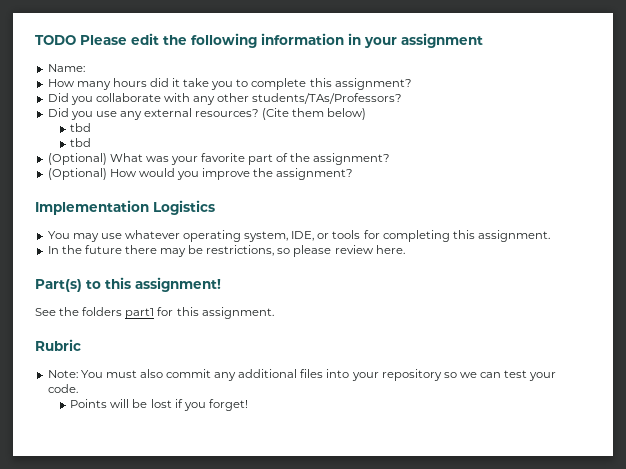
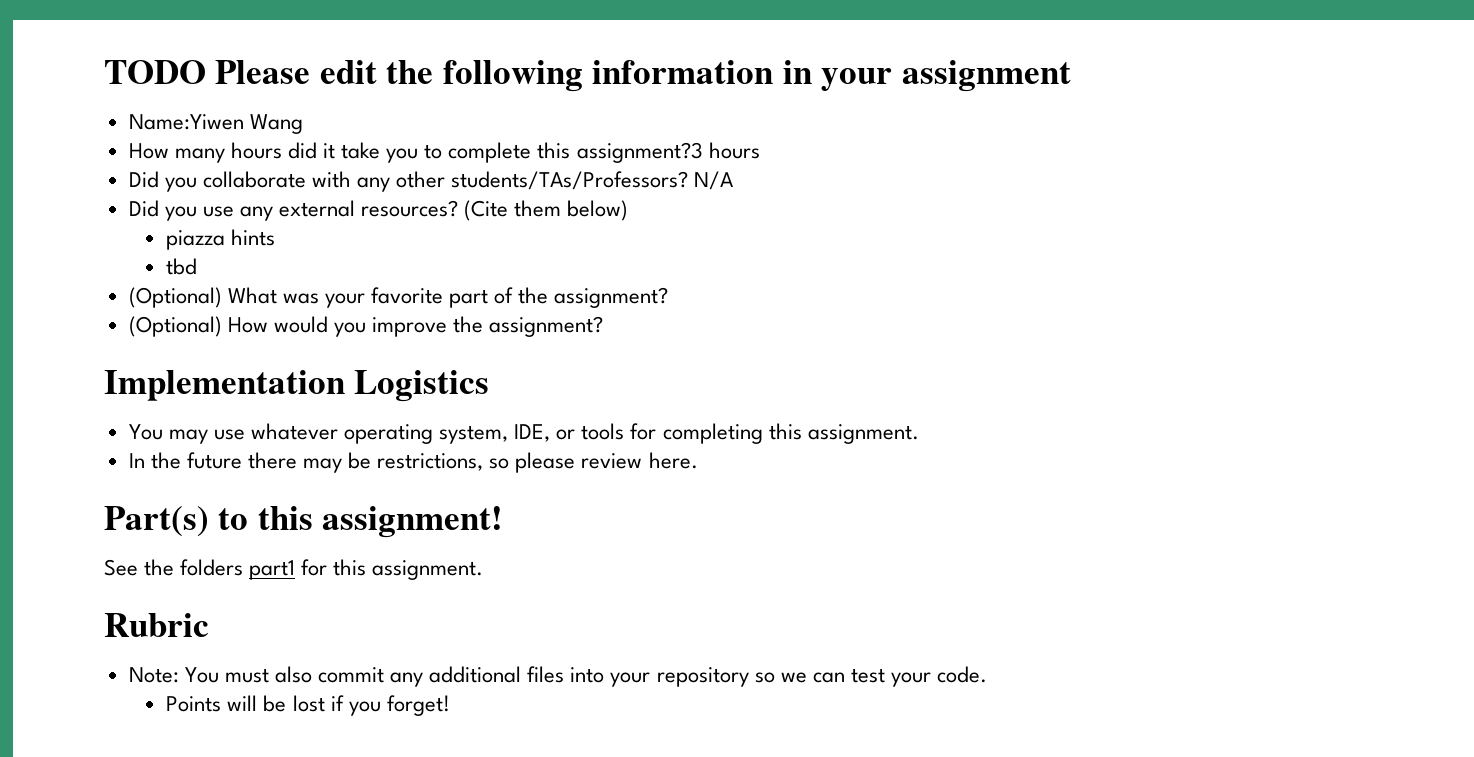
- Name:
+ Name:Yiwen Wang
- How many hours did it take you to complete this assignment?
+ How many hours did it take you to complete this assignment?3 hours
+ N/A
  (Cite them below)
- tbd
+ piazza hints

